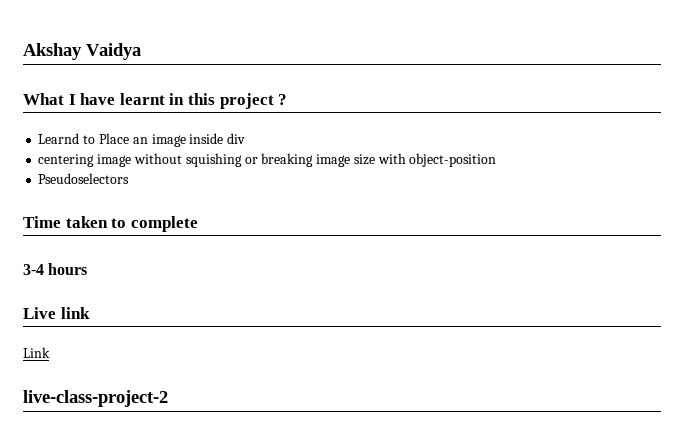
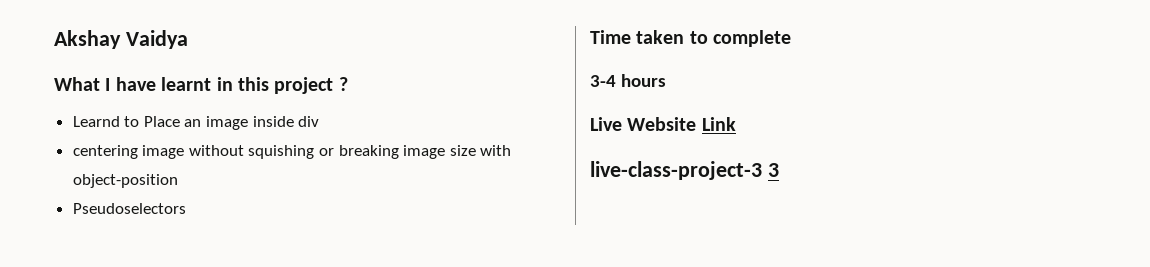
- Live link
- Link
+ Live Website Link
- live-class-project-2
+ live-class-project-3 3

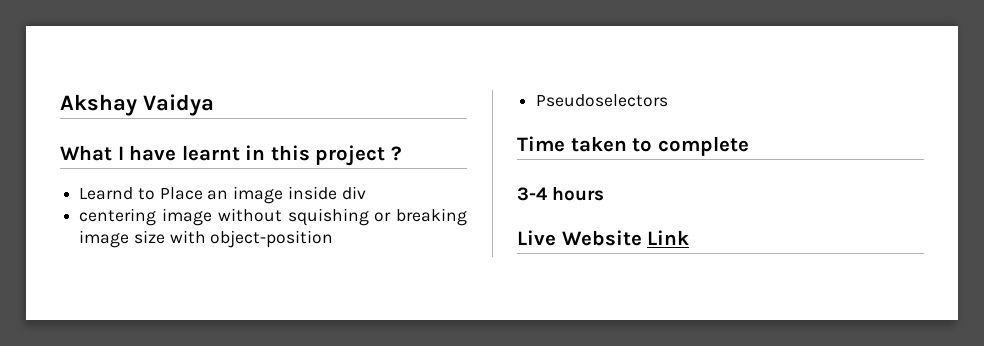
- live-class-project-3 3

